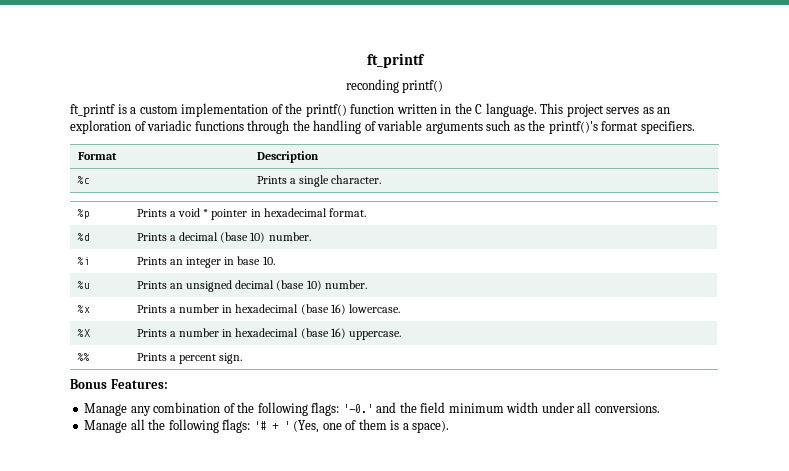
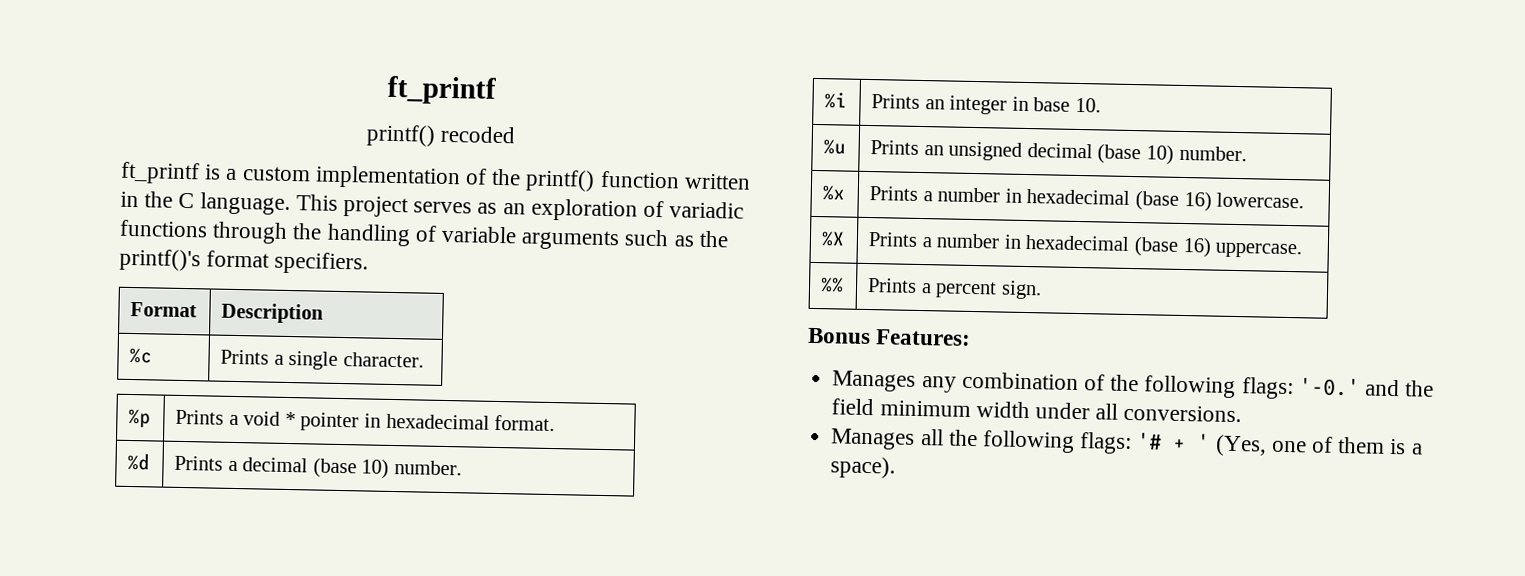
- reconding printf()
+ printf() recoded
- Manage any combination of the following flags: '-0.' and the field minimum width under all conversions.
+ Manages any combination of the following flags: '-0.' and the field minimum width under all conversions.
- Manage all the following flags: '# + ' (Yes, one of them is a space).
+ Manages all the following flags: '# + ' (Yes, one of them is a space).

